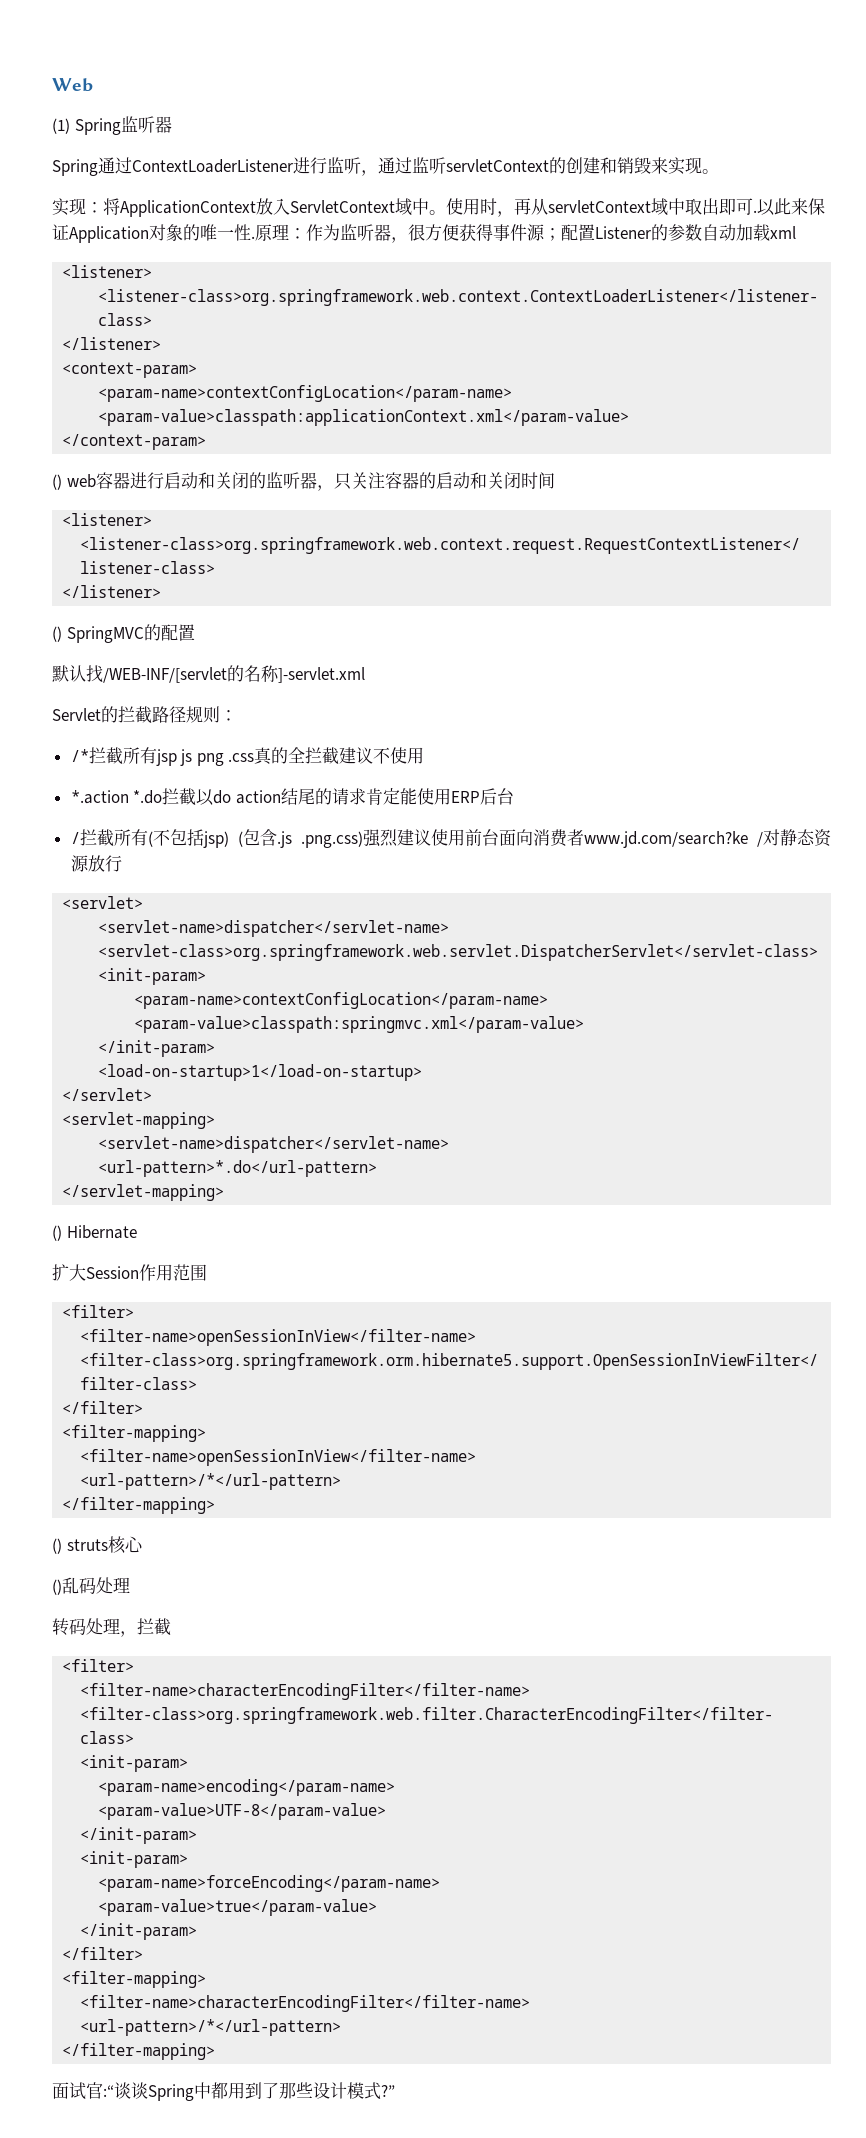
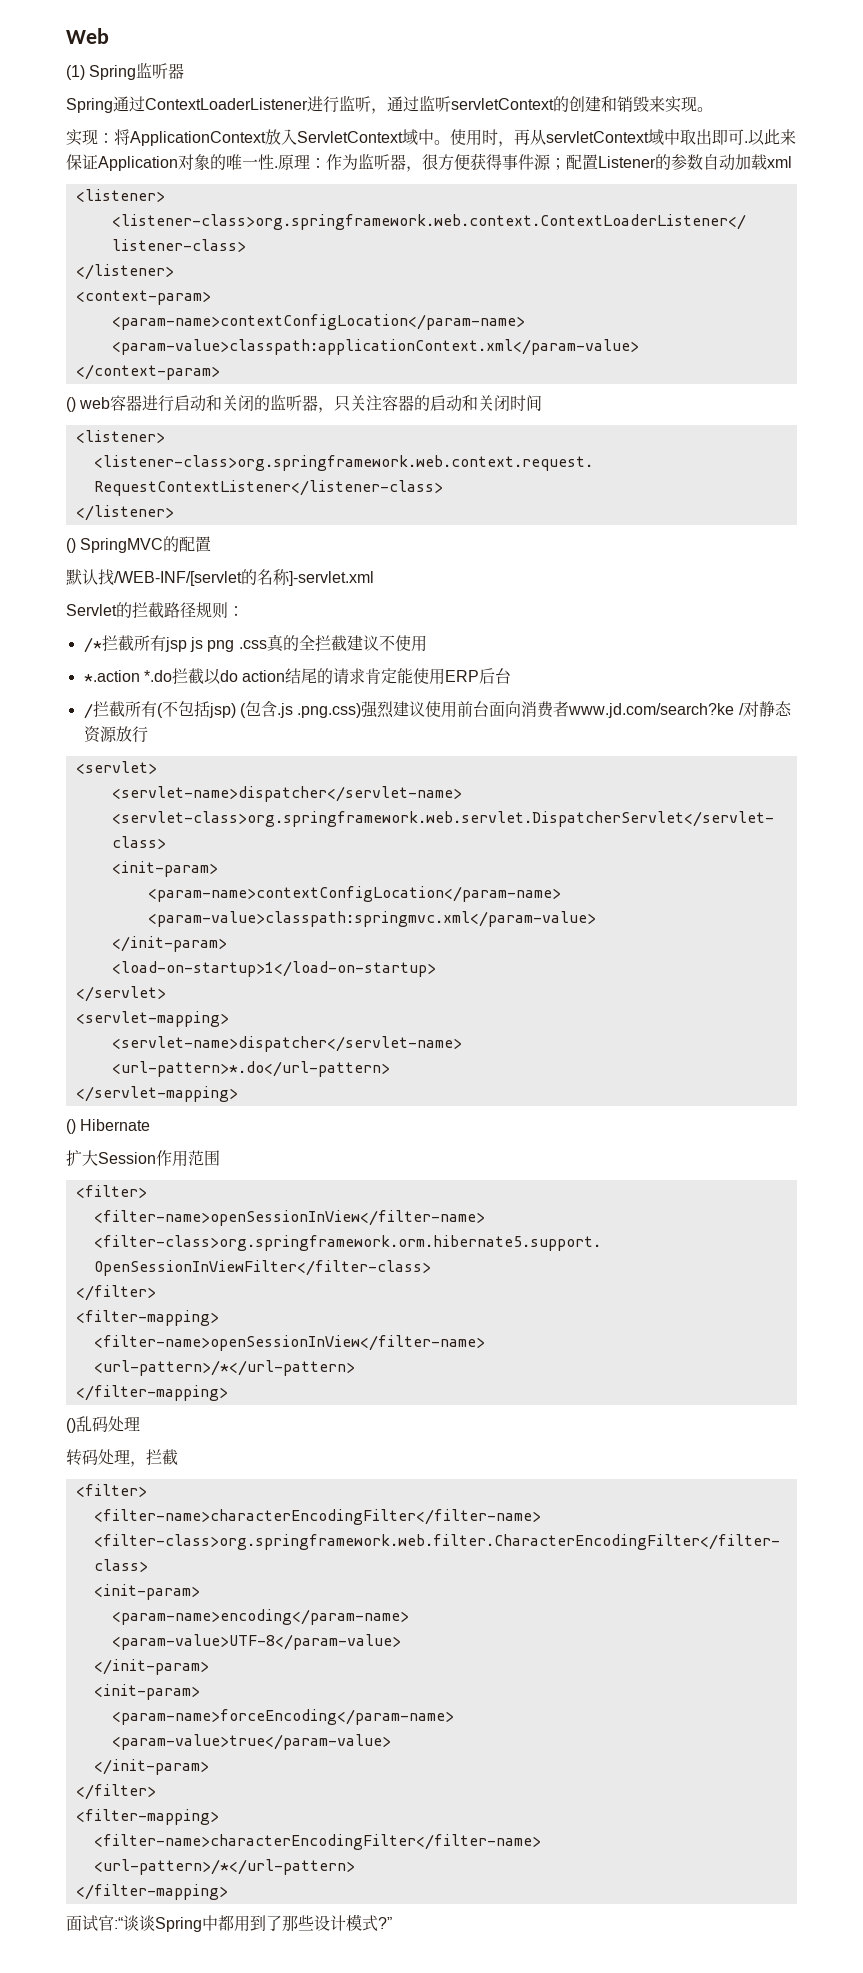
- () struts核心

